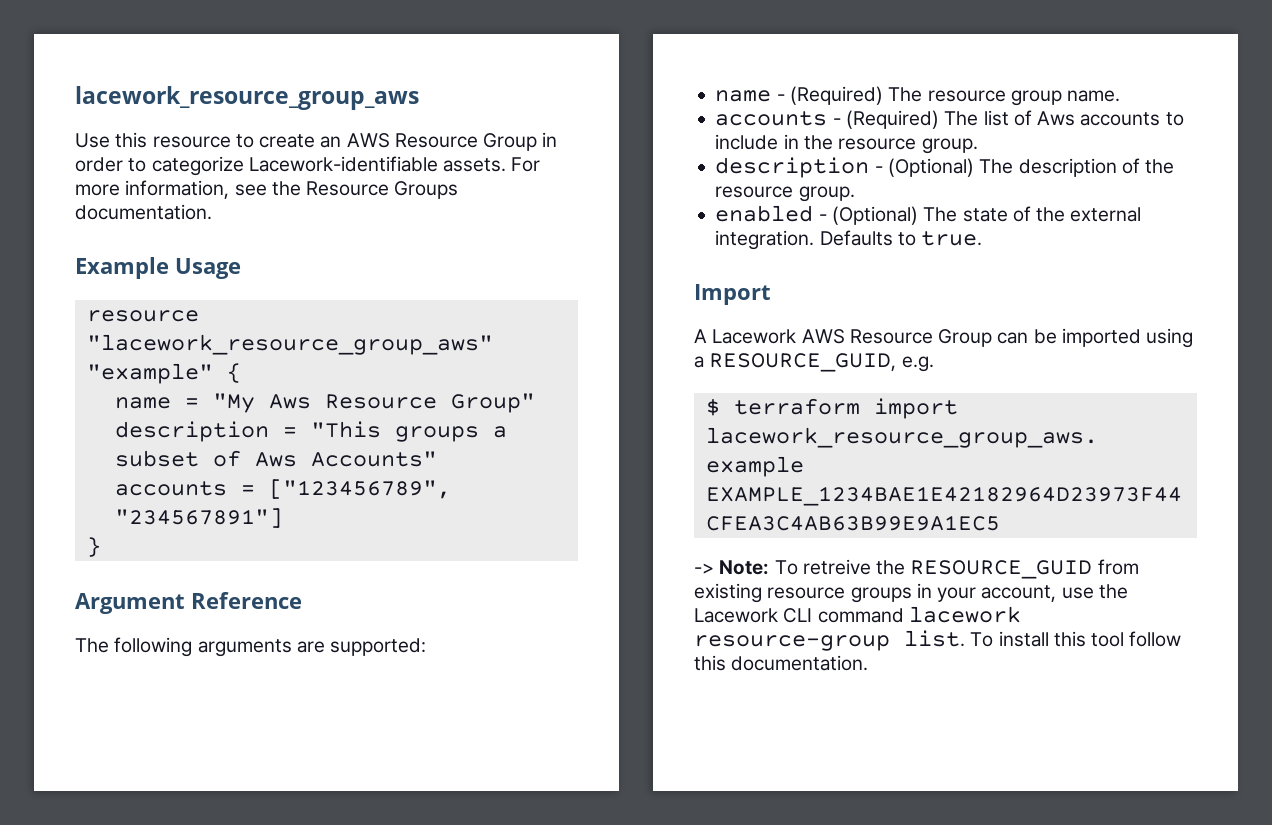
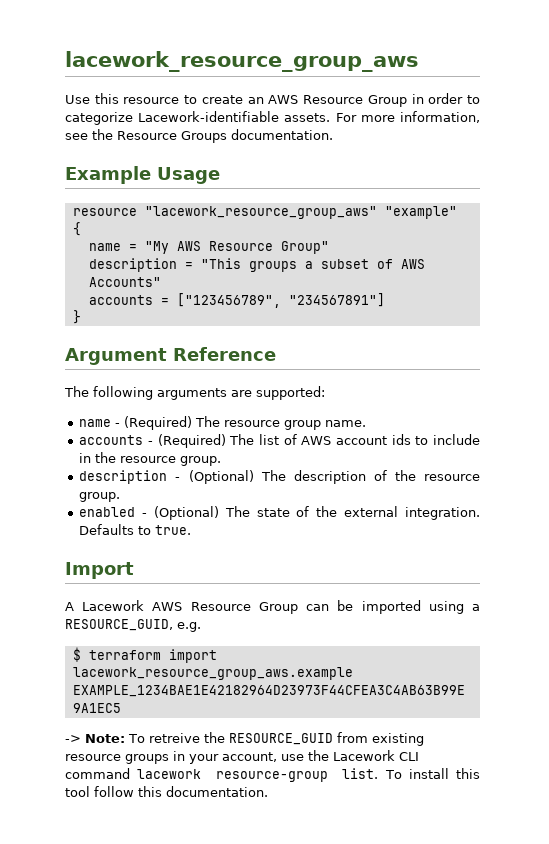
- name = "My Aws Resource Group"
+ name = "My AWS Resource Group"
- description = "This groups a subset of Aws Accounts"
+ description = "This groups a subset of AWS Accounts"
- accounts - (Required) The list of Aws accounts to include in the resource group.
+ accounts - (Required) The list of AWS account ids to include in the resource group.

